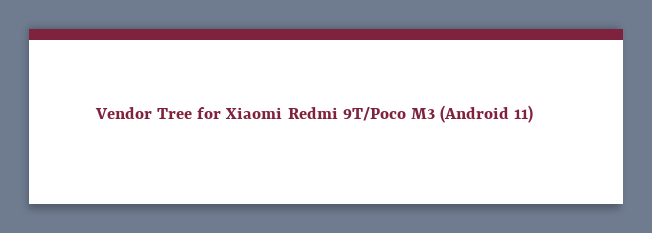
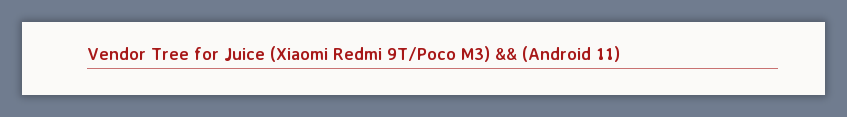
- Vendor Tree for Xiaomi Redmi 9T/Poco M3 (Android 11)
+ Vendor Tree for Juice (Xiaomi Redmi 9T/Poco M3) && (Android 11)

